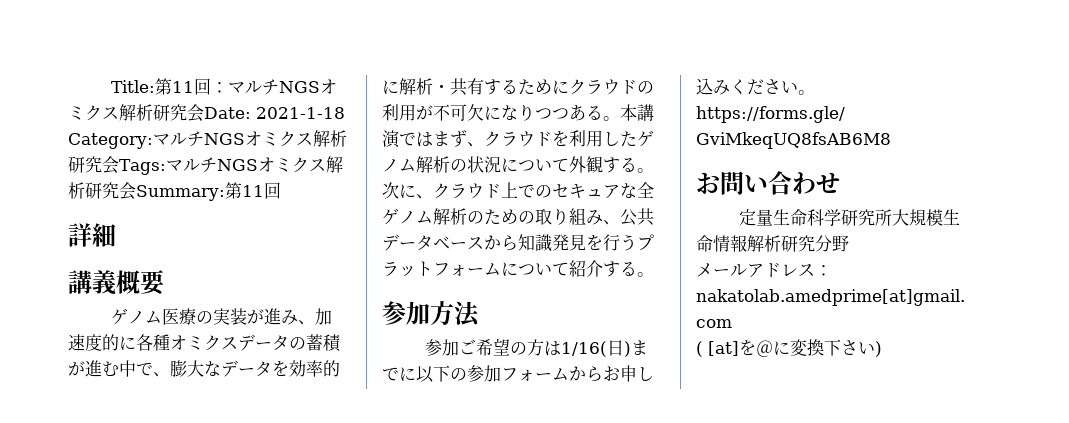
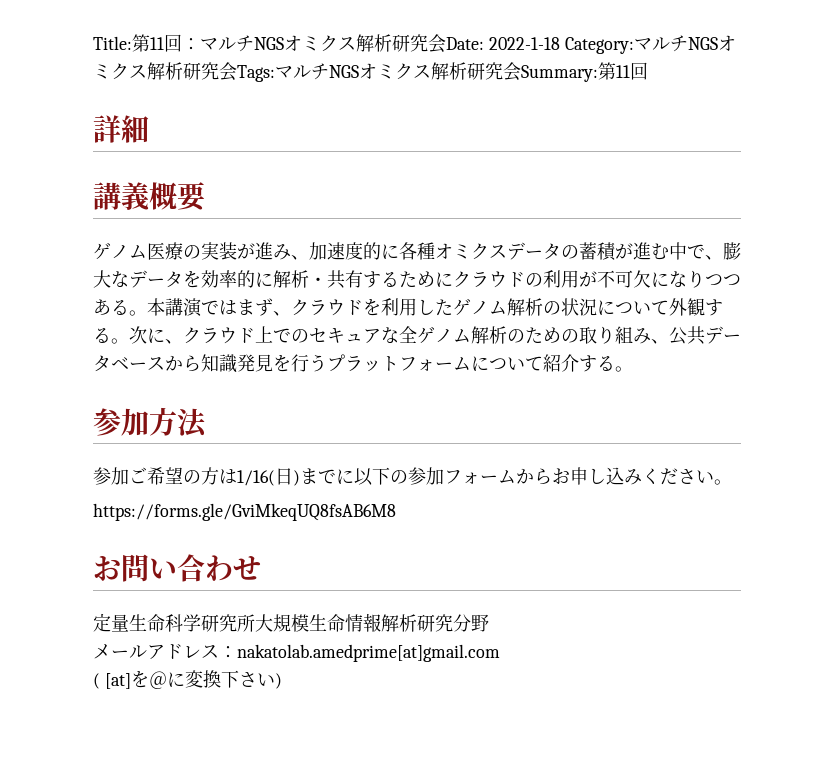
- Title:第11回：マルチNGSオミクス解析研究会Date: 2021-1-18 Category:マルチNGSオミクス解析研究会Tags:マルチNGSオミクス解析研究会Summary:第11回
+ Title:第11回：マルチNGSオミクス解析研究会Date: 2022-1-18 Category:マルチNGSオミクス解析研究会Tags:マルチNGSオミクス解析研究会Summary:第11回

